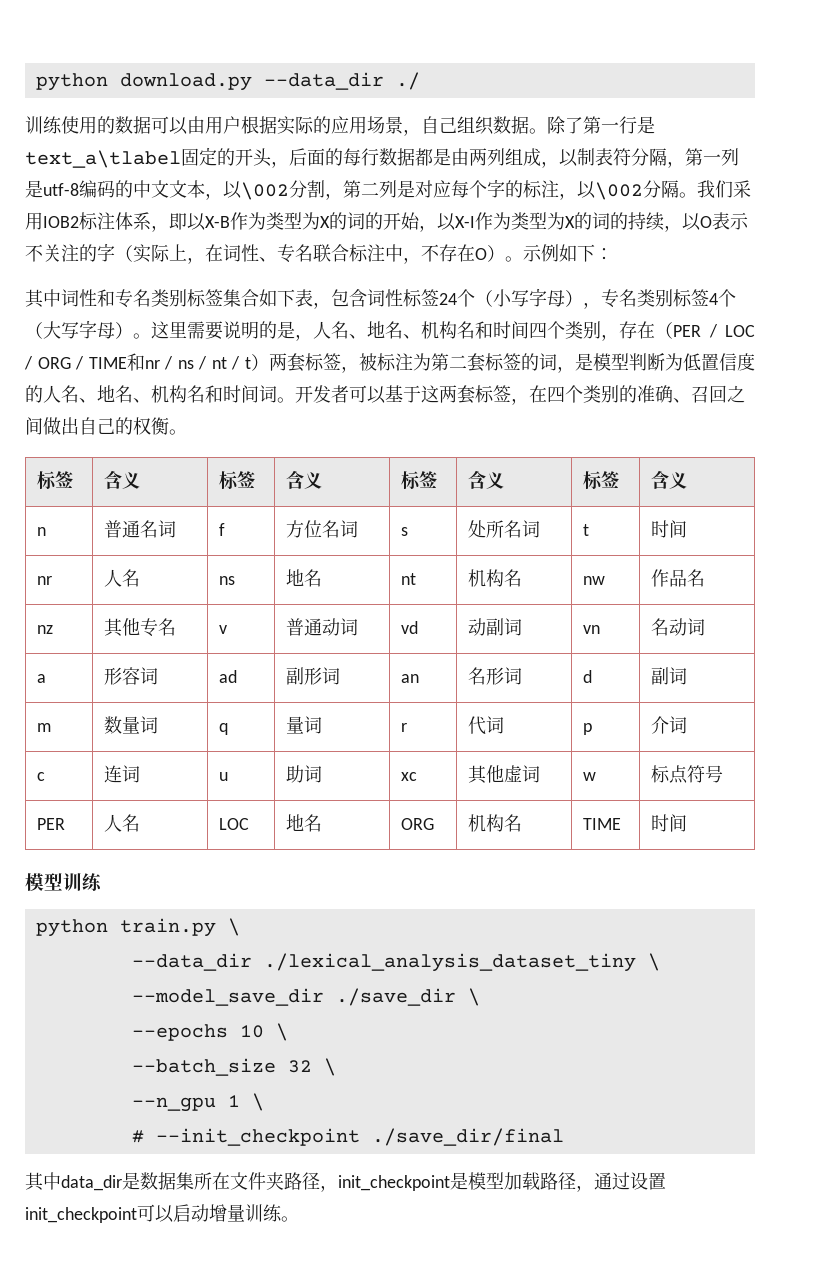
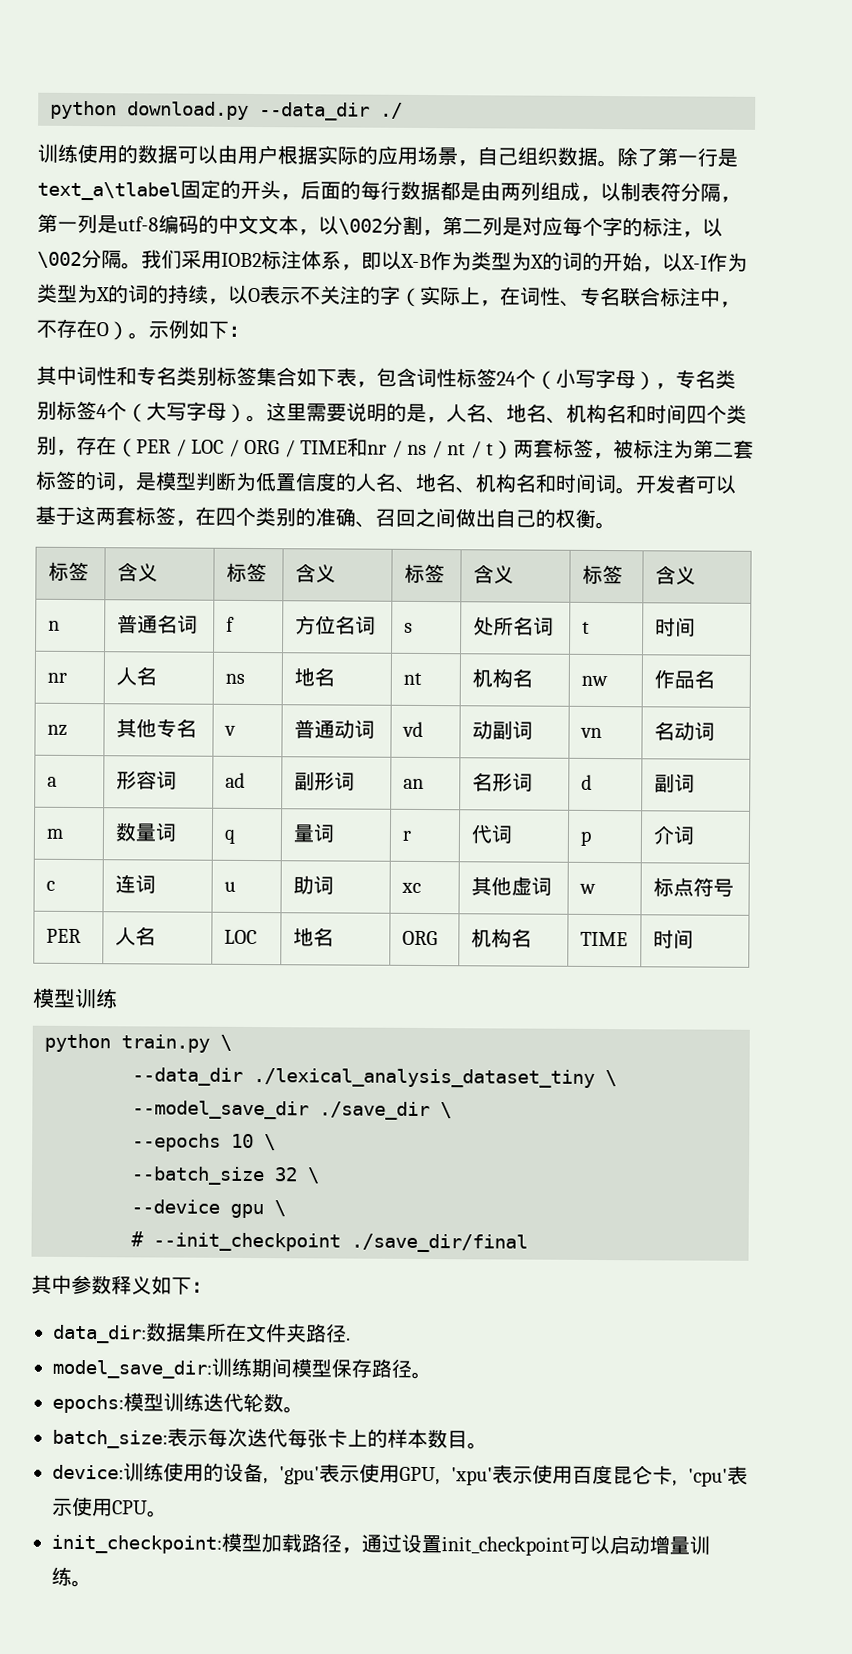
- --n_gpu 1 \
+ --device gpu \
- 其中data_dir是数据集所在文件夹路径，init_checkpoint是模型加载路径，通过设置init_checkpoint可以启动增量训练。
+ 其中参数释义如下：
+ data_dir:数据集所在文件夹路径.
+ model_save_dir:训练期间模型保存路径。
+ epochs:模型训练迭代轮数。
+ batch_size:表示每次迭代每张卡上的样本数目。
+ device:训练使用的设备, 'gpu'表示使用GPU, 'xpu'表示使用百度昆仑卡, 'cpu'表示使用CPU。
+ init_checkpoint:模型加载路径，通过设置init_checkpoint可以启动增量训练。

